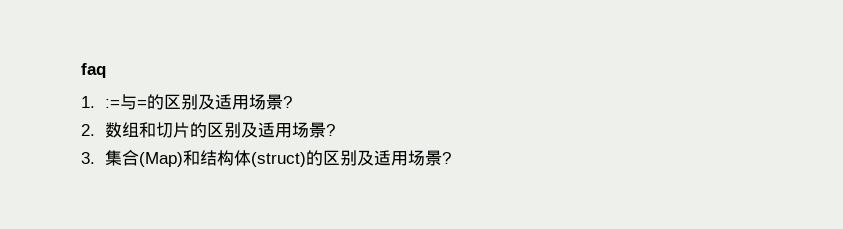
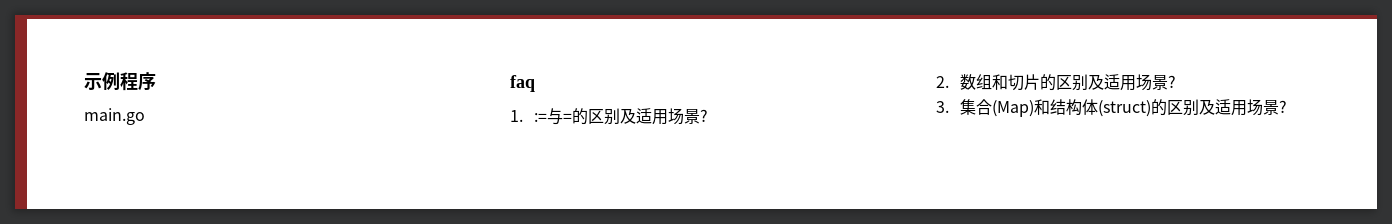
+ 示例程序
+ main.go

